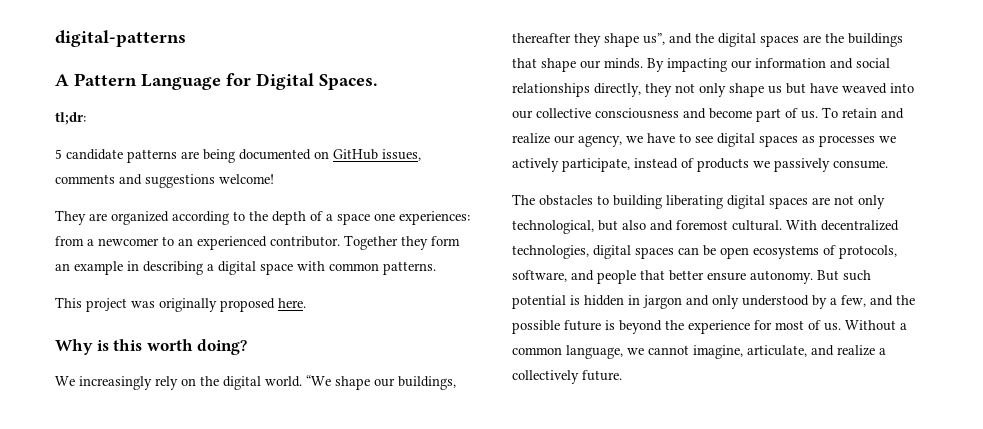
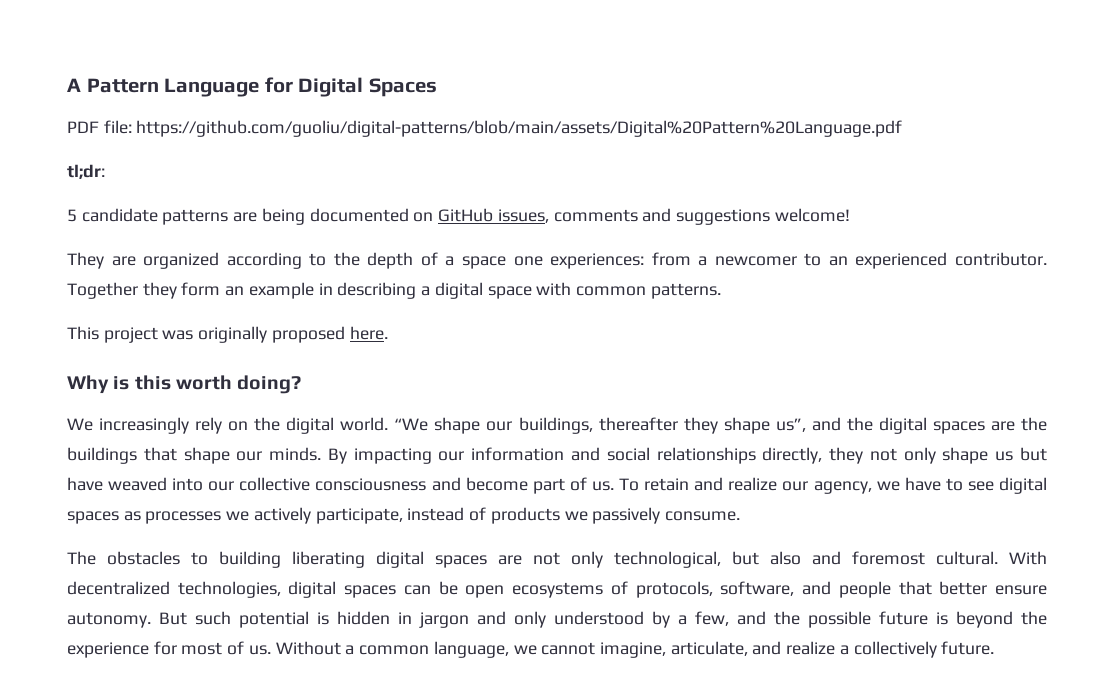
- digital-patterns
- A Pattern Language for Digital Spaces.
+ A Pattern Language for Digital Spaces
+ PDF file: https://github.com/guoliu/digital-patterns/blob/main/assets/Digital%20Pattern%20Language.pdf

